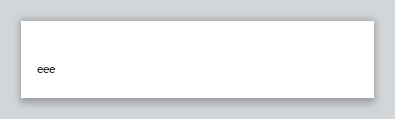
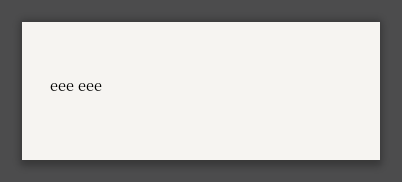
- eee
+ eee eee

